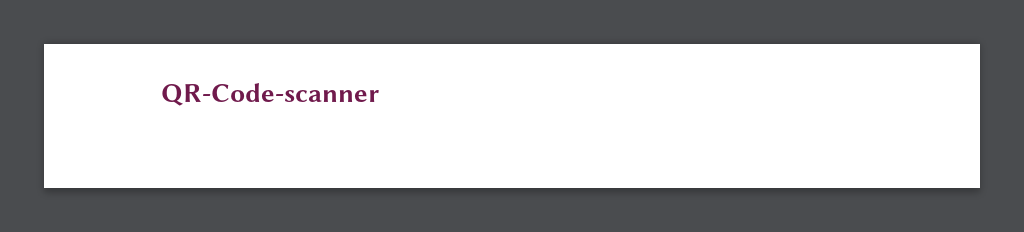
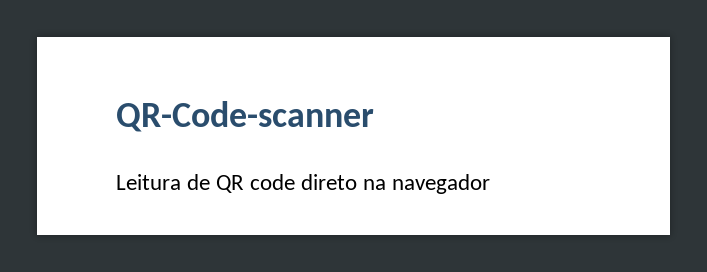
+ Leitura de QR code direto na navegador

